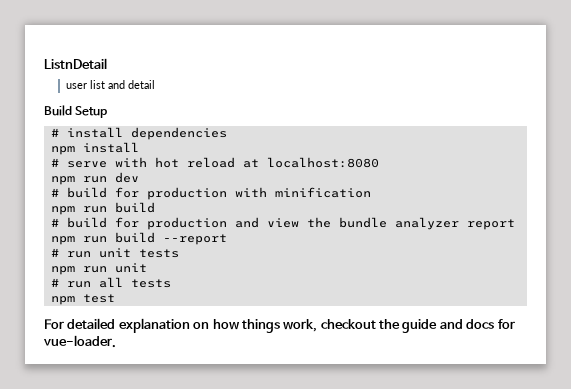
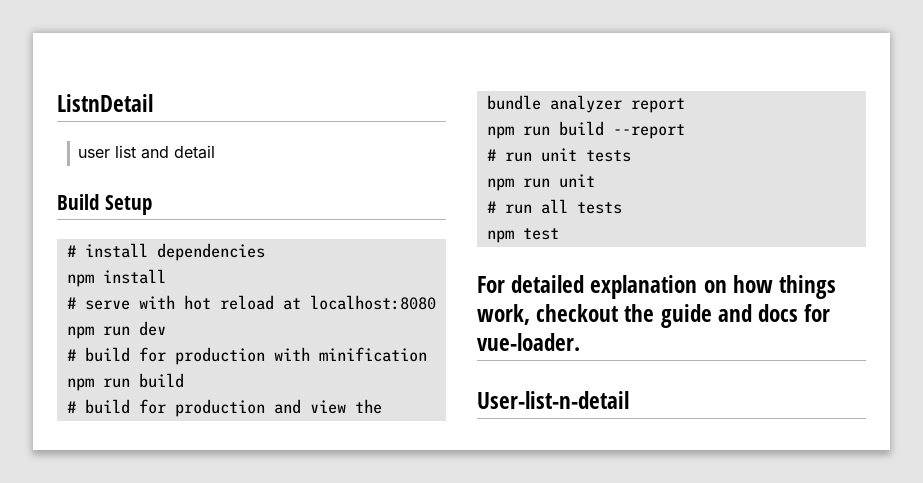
+ User-list-n-detail

